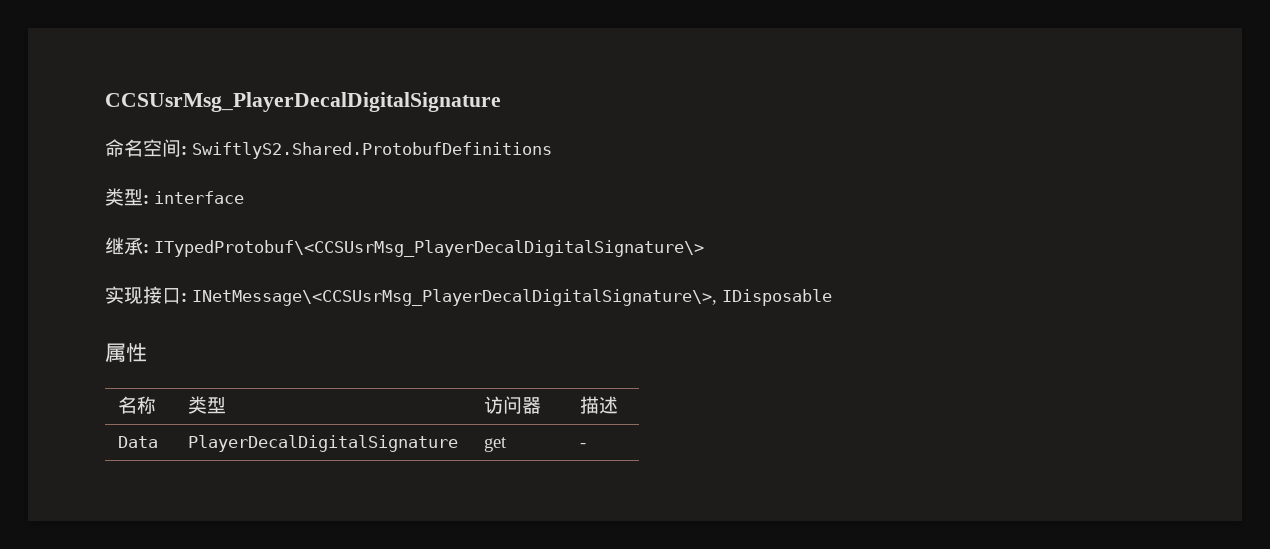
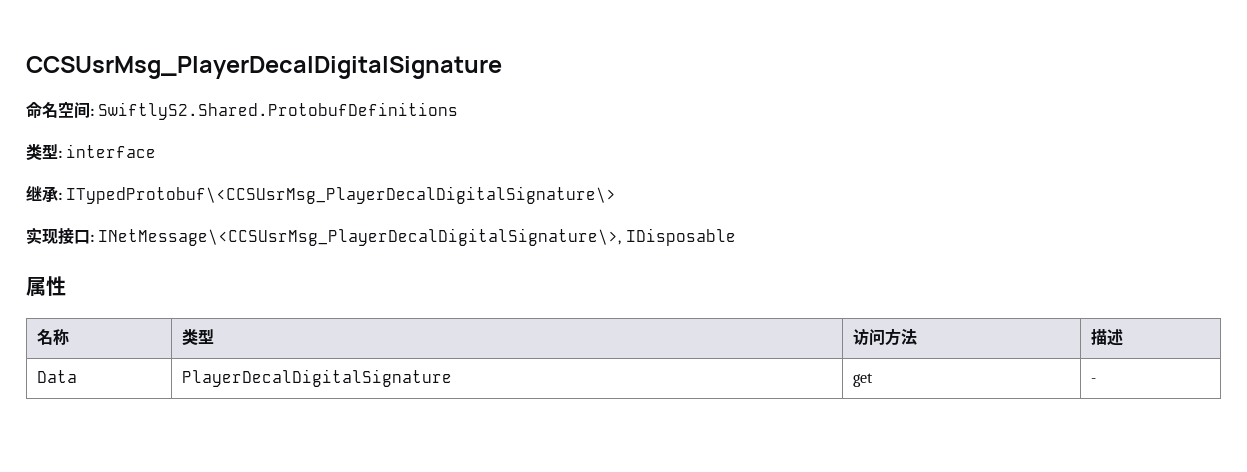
- 名称 | 类型 | 访问器 | 描述
+ 名称 | 类型 | 访问方法 | 描述

